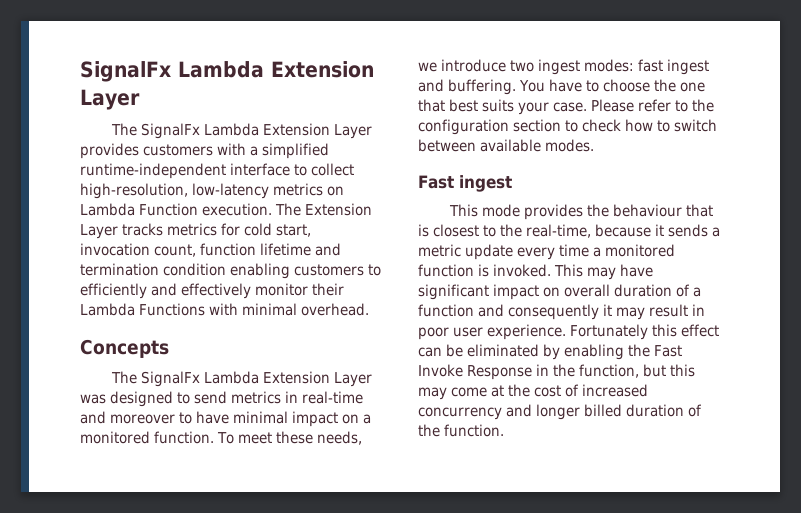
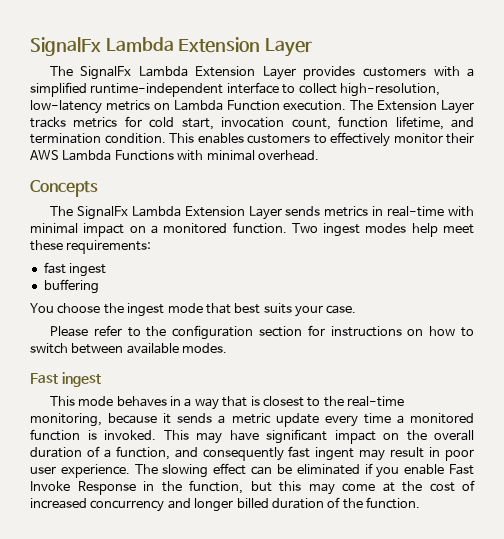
- The Extension Layer tracks metrics for cold start, invocation count, function lifetime and termination condition enabling customers to efficiently and effectively monitor their Lambda Functions with minimal overhead.
+ The Extension Layer tracks metrics for cold start, invocation count, function lifetime, and termination condition. This enables customers to effectively monitor their AWS Lambda Functions with minimal overhead.
- The SignalFx Lambda Extension Layer was designed to send metrics in real-time and moreover to have minimal impact on a monitored function.
+ The SignalFx Lambda Extension Layer sends metrics in real-time with minimal impact on a monitored function.
- To meet these needs, we introduce two ingest modes: fast ingest and buffering. You have to choose the one that best suits your case. Please refer to the configuration section to check how to switch between available modes.
+ Two ingest modes help meet these requirements:
+ fast ingest
+ buffering
+ You choose the ingest mode that best suits your case.
+ Please refer to the configuration section for instructions on how to switch between available modes.
- This mode provides the behaviour that is closest to the real-time, because it sends a metric update every time a monitored function is invoked.
+ This mode behaves in a way that is closest to the real-time monitoring, because it sends a metric update every time a monitored function is invoked.
- This may have significant impact on overall duration of a function and consequently it may result in poor user experience.
+ This may have significant impact on the overall duration of a function, and consequently fast ingent may result in poor user experience.
- Fortunately this effect can be eliminated by enabling the Fast Invoke Response in the function, but this may come at the cost of increased concurrency and longer billed duration of the function.
+ The slowing effect can be eliminated if you enable Fast Invoke Response in the function, but this may come at the cost of increased concurrency and longer billed duration of the function.

